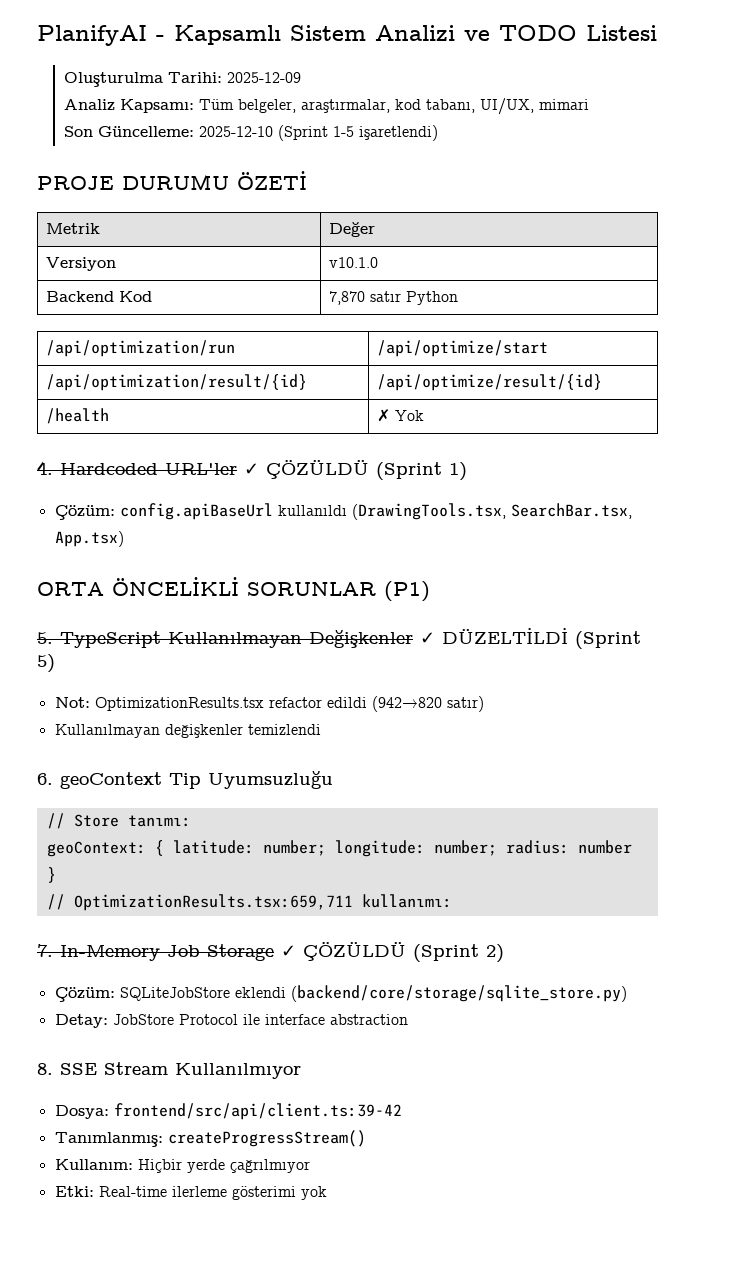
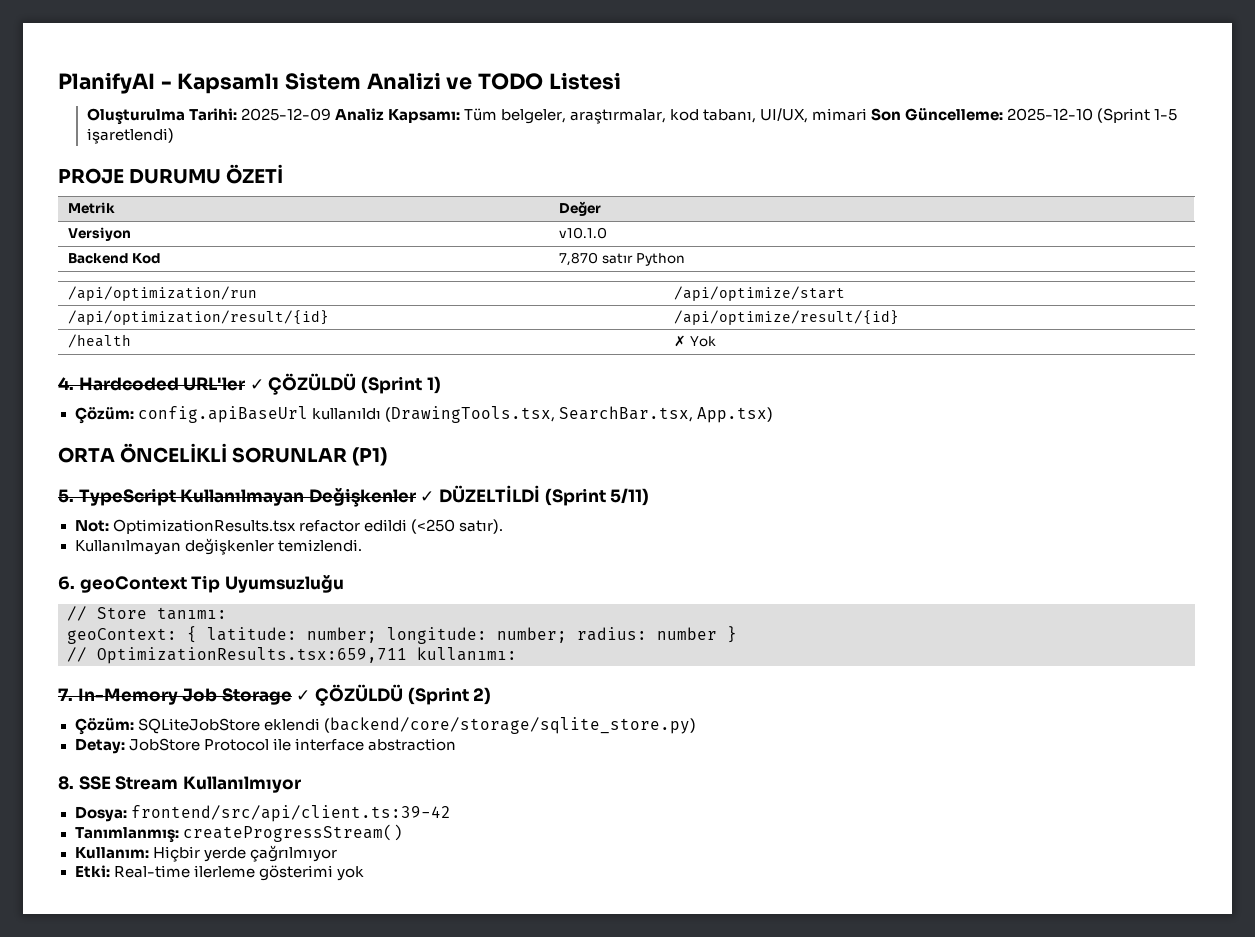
- Oluşturulma Tarihi: 2025-12-09
- Analiz Kapsamı: Tüm belgeler, araştırmalar, kod tabanı, UI/UX, mimari
- Son Güncelleme: 2025-12-10 (Sprint 1-5 işaretlendi)
+ Oluşturulma Tarihi: 2025-12-09 Analiz Kapsamı: Tüm belgeler, araştırmalar, kod tabanı, UI/UX, mimari Son Güncelleme: 2025-12-10 (Sprint 1-5 işaretlendi)
- 5. TypeScript Kullanılmayan Değişkenler ✓ DÜZELTİLDİ (Sprint 5)
+ 5. TypeScript Kullanılmayan Değişkenler ✓ DÜZELTİLDİ (Sprint 5/11)
- Not: OptimizationResults.tsx refactor edildi (942→820 satır)
+ Not: OptimizationResults.tsx refactor edildi (<250 satır).
- Kullanılmayan değişkenler temizlendi
+ Kullanılmayan değişkenler temizlendi.

